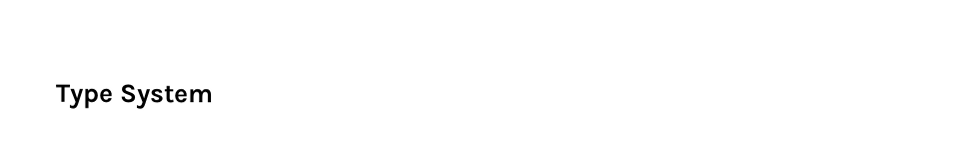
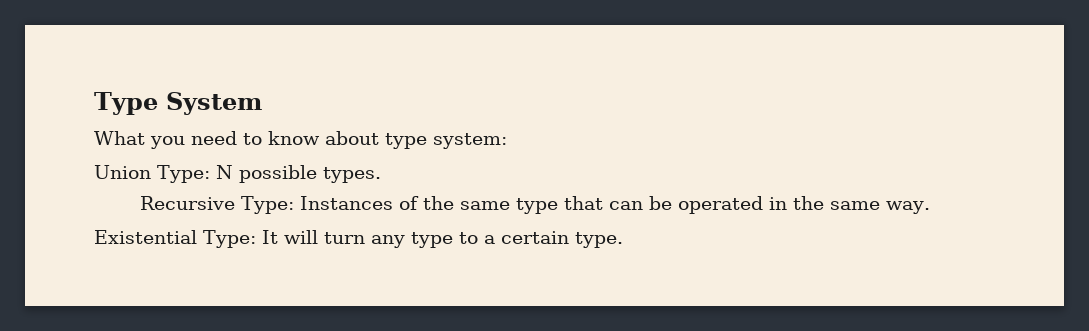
+ What you need to know about type system:
+ Union Type: N possible types.
+ Recursive Type: Instances of the same type that can be operated in the same way.
+ Existential Type: It will turn any type to a certain type.

